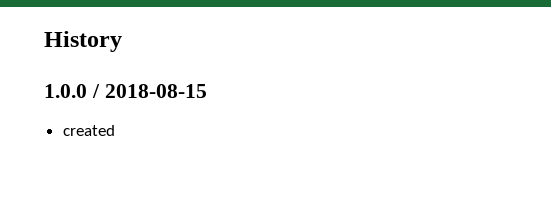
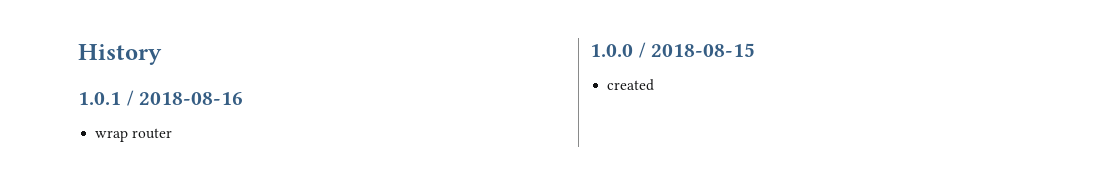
+ 1.0.1 / 2018-08-16
+ wrap router

